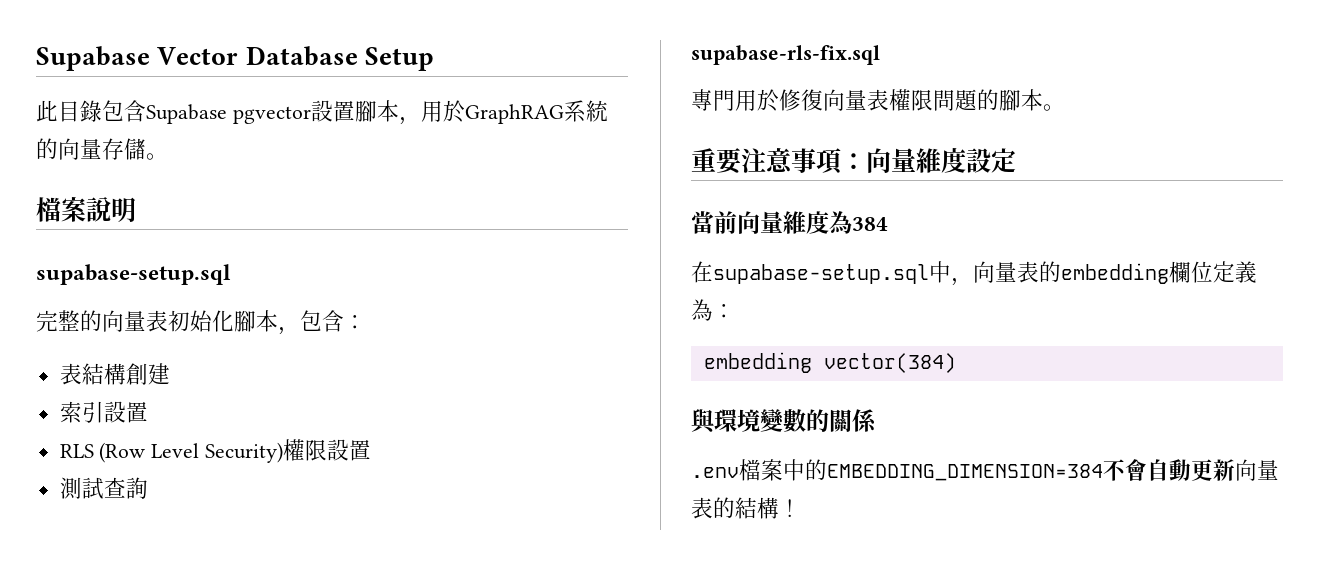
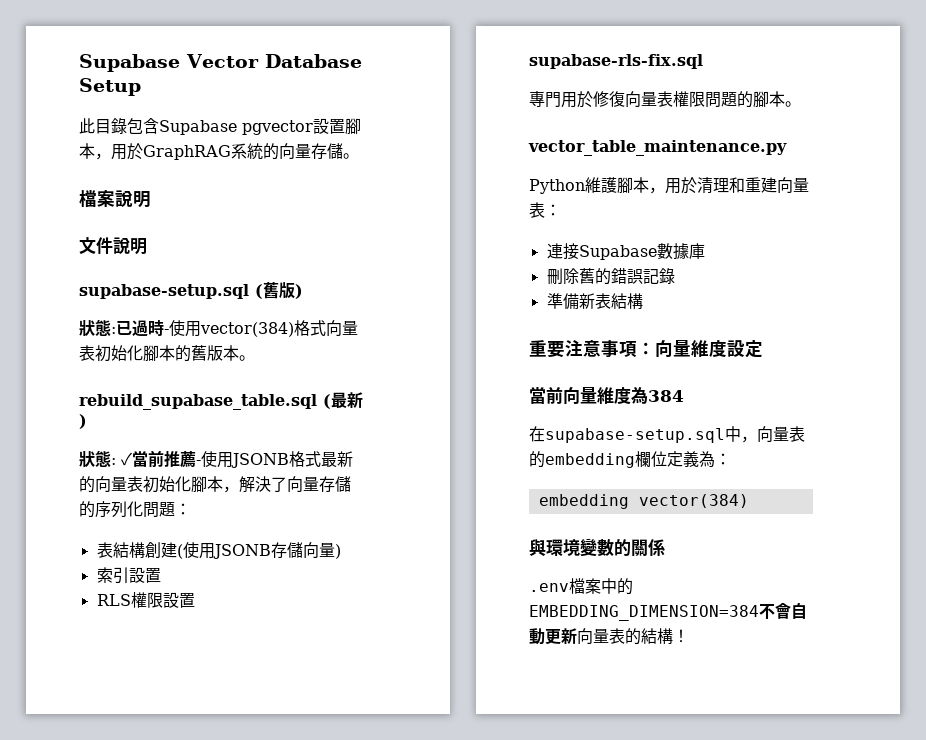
  檔案說明
- supabase-setup.sql
- 完整的向量表初始化腳本，包含：
- 表結構創建
+ 文件說明
+ supabase-setup.sql (舊版)
+ 狀態:已過時-使用vector(384)格式向量表初始化腳本的舊版本。
+ rebuild_supabase_table.sql (最新)
+ 狀態: ✓當前推薦-使用JSONB格式最新的向量表初始化腳本，解決了向量存儲的序列化問題：
+ 表結構創建(使用JSONB存儲向量)
- RLS (Row Level Security)權限設置
+ RLS權限設置
- 測試查詢
+ vector_table_maintenance.py
+ Python維護腳本，用於清理和重建向量表：
+ 連接Supabase數據庫
+ 刪除舊的錯誤記錄
+ 準備新表結構

